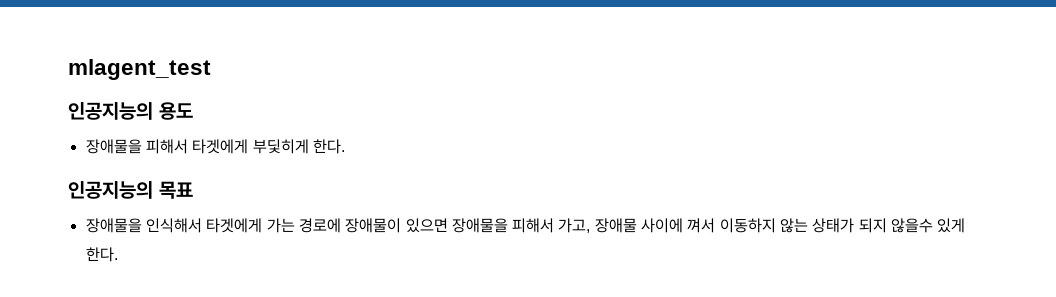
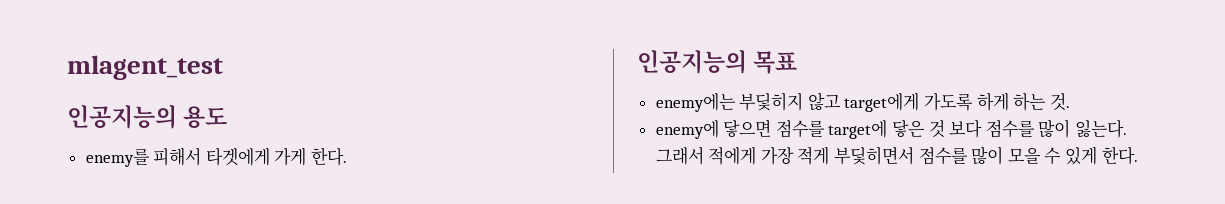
- 장애물을 피해서 타겟에게 부딫히게 한다.
+ enemy를 피해서 타겟에게 가게 한다.
- 장애물을 인식해서 타겟에게 가는 경로에 장애물이 있으면 장애물을 피해서 가고, 장애물 사이에 껴서 이동하지 않는 상태가 되지 않을수 있게 한다.
+ enemy에는 부딫히지 않고 target에게 가도록 하게 하는 것.
+ enemy에 닿으면 점수를 target에 닿은 것 보다 점수를 많이 잃는다. 그래서 적에게 가장 적게 부딫히면서 점수를 많이 모을 수 있게 한다.

